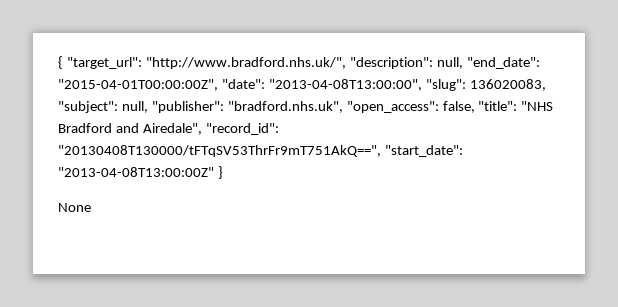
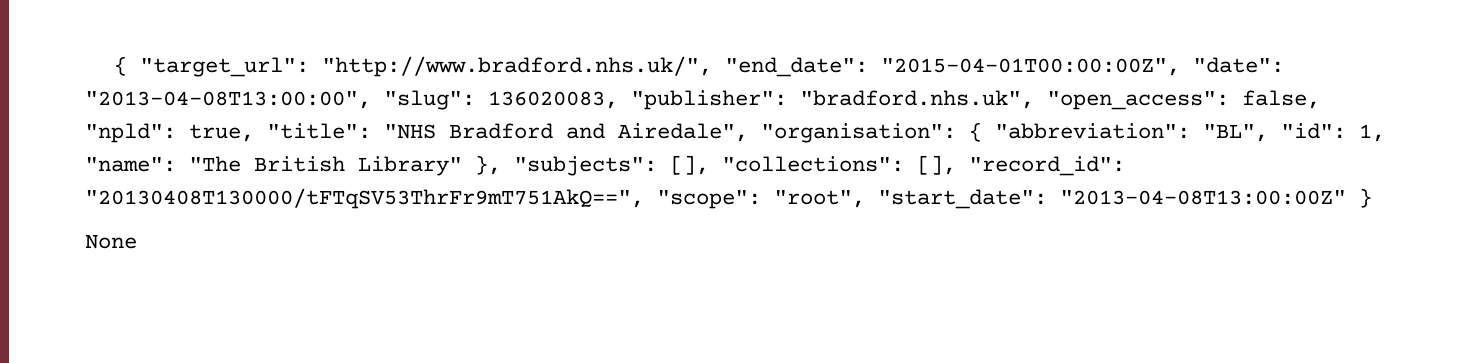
- { "target_url": "http://www.bradford.nhs.uk/", "description": null, "end_date": "2015-04-01T00:00:00Z", "date": "2013-04-08T13:00:00", "slug": 136020083, "subject": null, "publisher": "bradford.nhs.uk", "open_access": false, "title": "NHS Bradford and Airedale", "record_id": "20130408T130000/tFTqSV53ThrFr9mT751AkQ==", "start_date": "2013-04-08T13:00:00Z" }
+ { "target_url": "http://www.bradford.nhs.uk/", "end_date": "2015-04-01T00:00:00Z", "date": "2013-04-08T13:00:00", "slug": 136020083, "publisher": "bradford.nhs.uk", "open_access": false, "npld": true, "title": "NHS Bradford and Airedale", "organisation": { "abbreviation": "BL", "id": 1, "name": "The British Library" }, "subjects": [], "collections": [], "record_id": "20130408T130000/tFTqSV53ThrFr9mT751AkQ==", "scope": "root", "start_date": "2013-04-08T13:00:00Z" }

